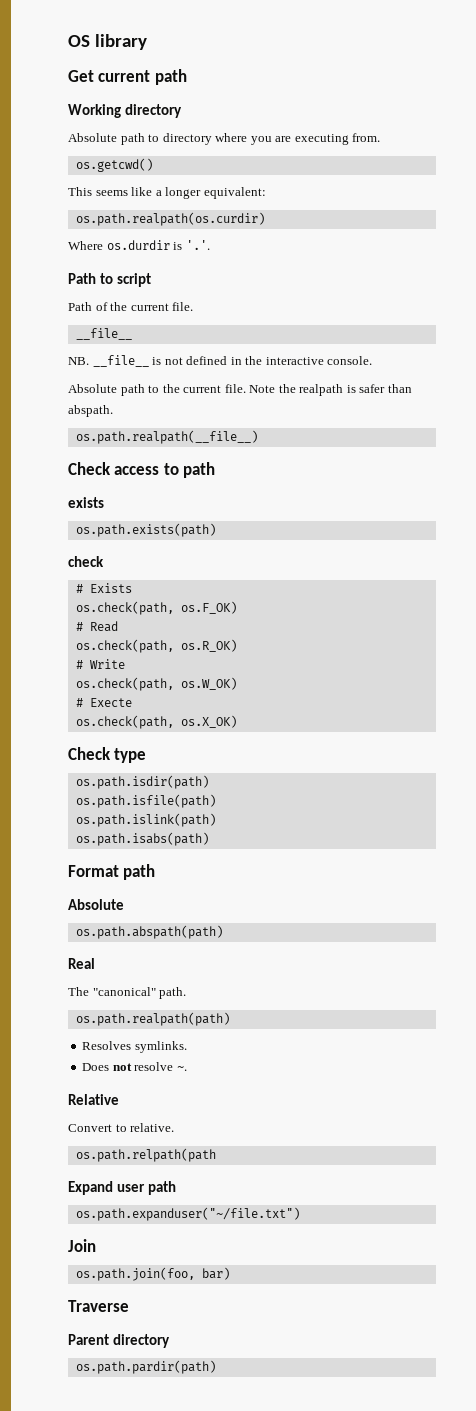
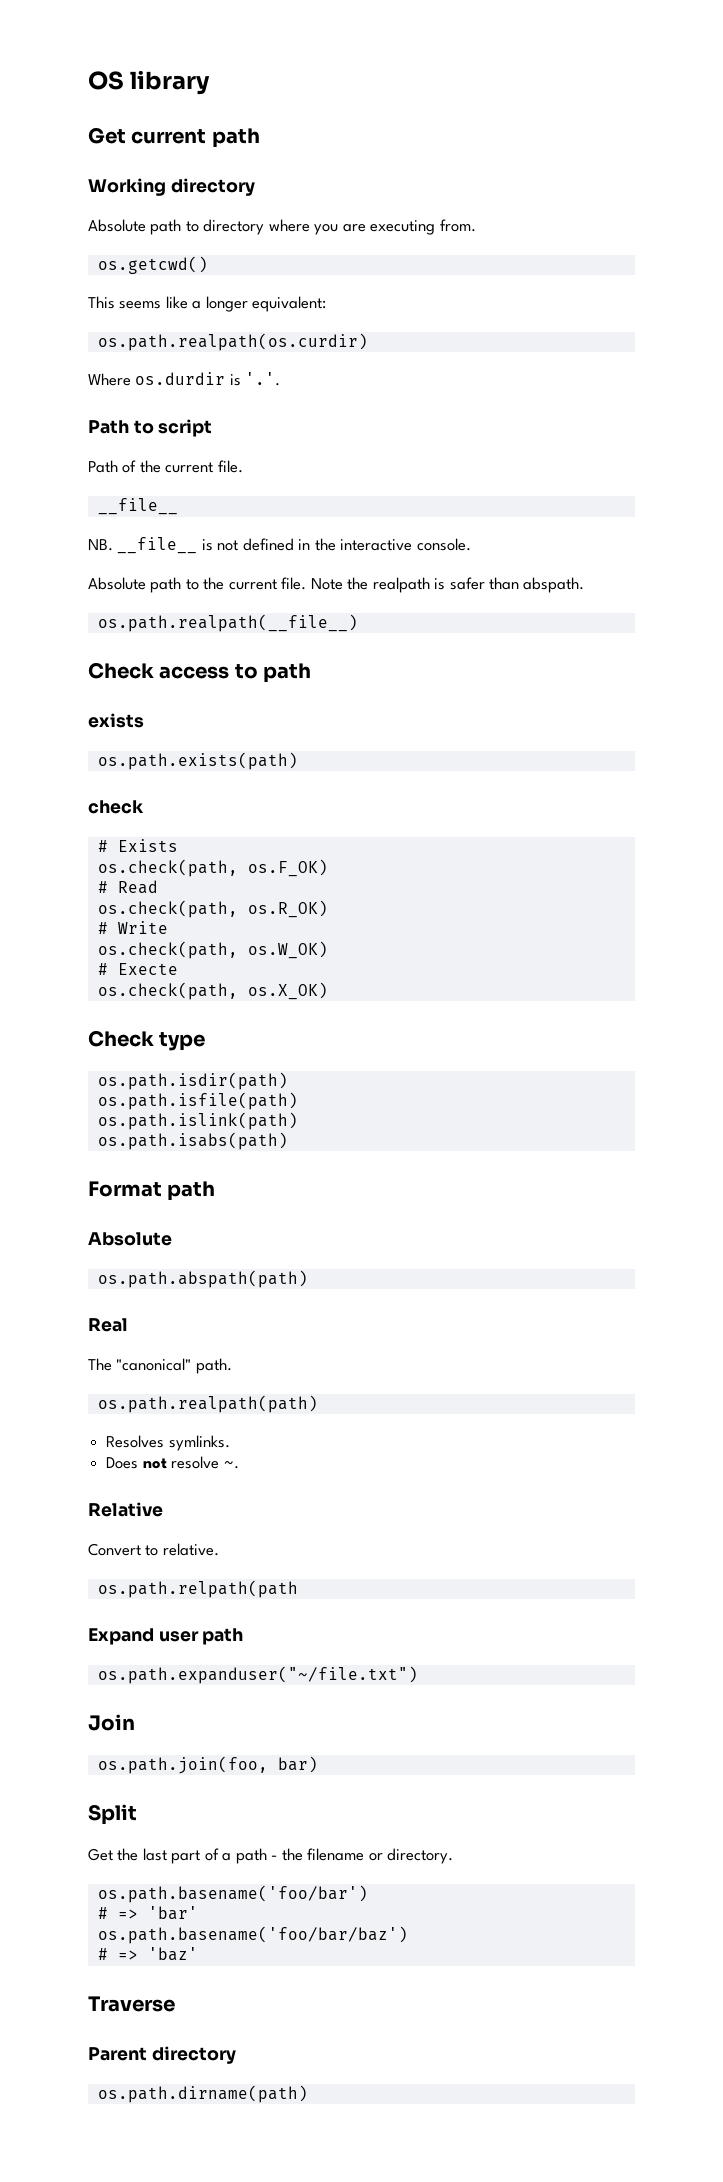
+ Split
+ Get the last part of a path - the filename or directory.
+ os.path.basename('foo/bar')
+ # => 'bar'
+ os.path.basename('foo/bar/baz')
+ # => 'baz'
- os.path.pardir(path)
+ os.path.dirname(path)

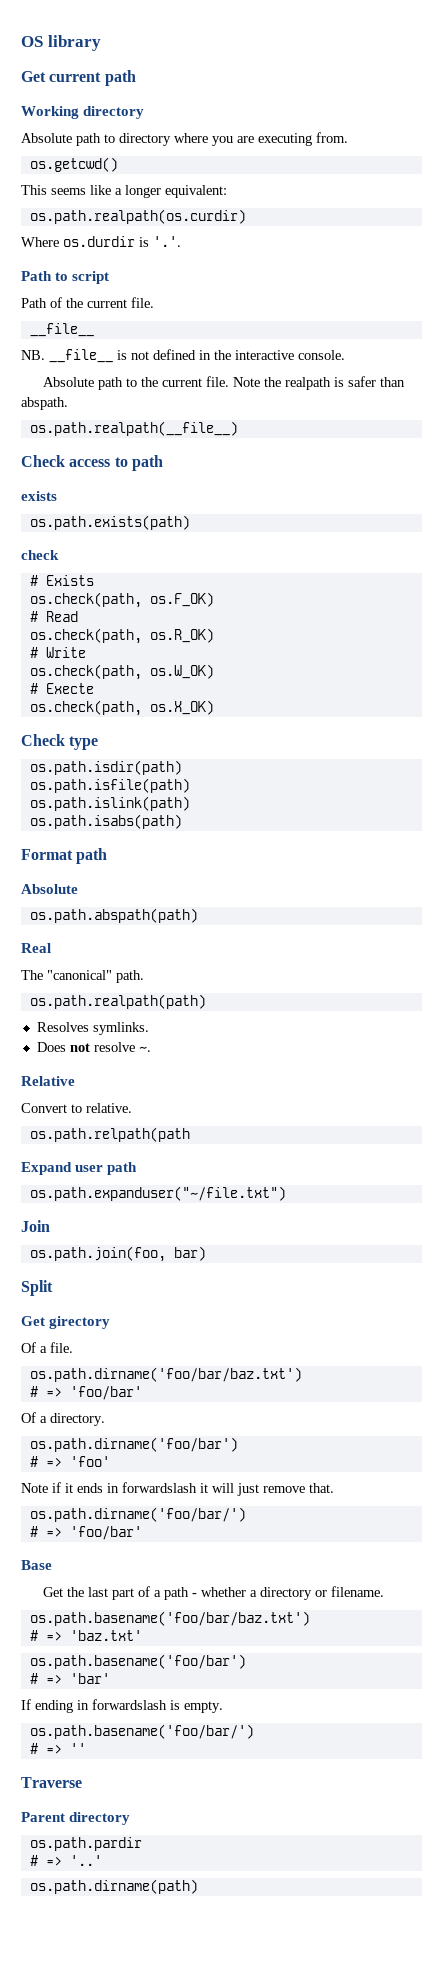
+ Get girectory
+ Of a file.
+ os.path.dirname('foo/bar/baz.txt')
+ # => 'foo/bar'
+ Of a directory.
+ os.path.dirname('foo/bar')
+ # => 'foo'
+ Note if it ends in forwardslash it will just remove that.
+ os.path.dirname('foo/bar/')
+ # => 'foo/bar'
+ Base
- Get the last part of a path - the filename or directory.
+ Get the last part of a path - whether a directory or filename.
+ os.path.basename('foo/bar/baz.txt')
+ # => 'baz.txt'
  os.path.basename('foo/bar')
  # => 'bar'
- os.path.basename('foo/bar/baz')
- # => 'baz'
+ If ending in forwardslash is empty.
+ os.path.basename('foo/bar/')
+ # => ''
+ os.path.pardir
+ # => '..'

